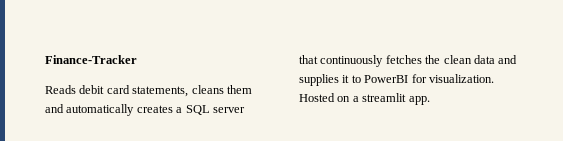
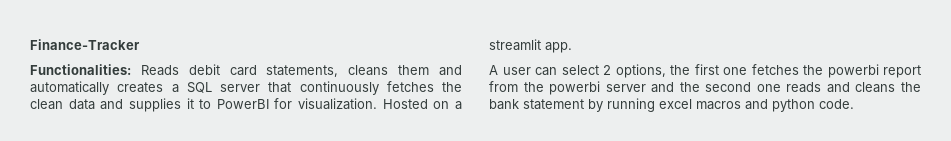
- Reads debit card statements, cleans them and automatically creates a SQL server that continuously fetches the clean data and supplies it to PowerBI for visualization.
+ Functionalities: Reads debit card statements, cleans them and automatically creates a SQL server that continuously fetches the clean data and supplies it to PowerBI for visualization.
+ A user can select 2 options, the first one fetches the powerbi report from the powerbi server and the second one reads and cleans the bank statement by running excel macros and python code.

